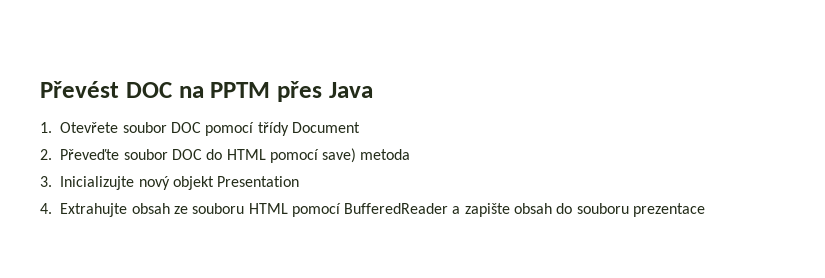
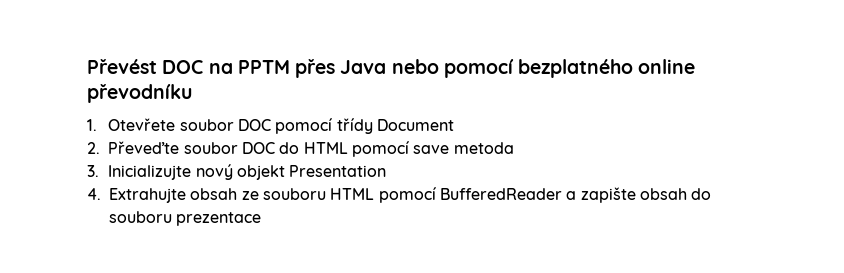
- Převést DOC na PPTM přes Java
+ Převést DOC na PPTM přes Java nebo pomocí bezplatného online převodníku
- 2. Převeďte soubor DOC do HTML pomocí save) metoda
+ 2. Převeďte soubor DOC do HTML pomocí save metoda

